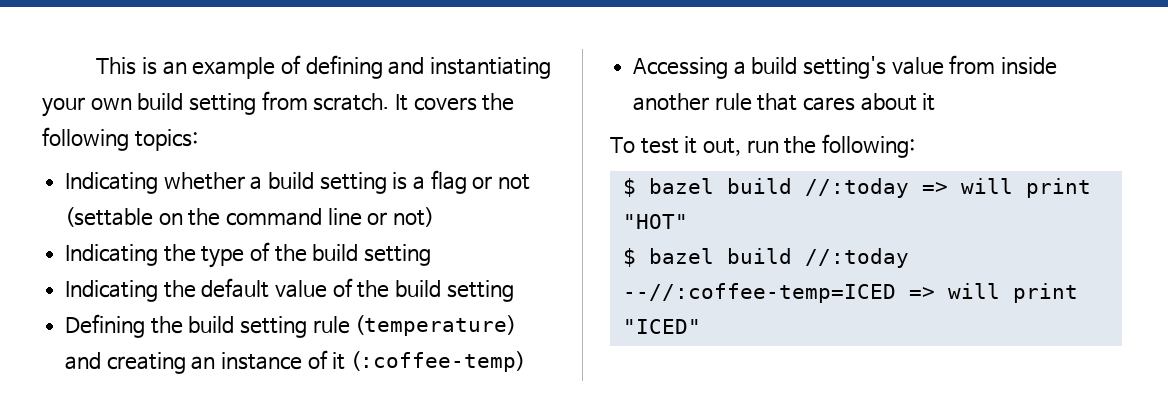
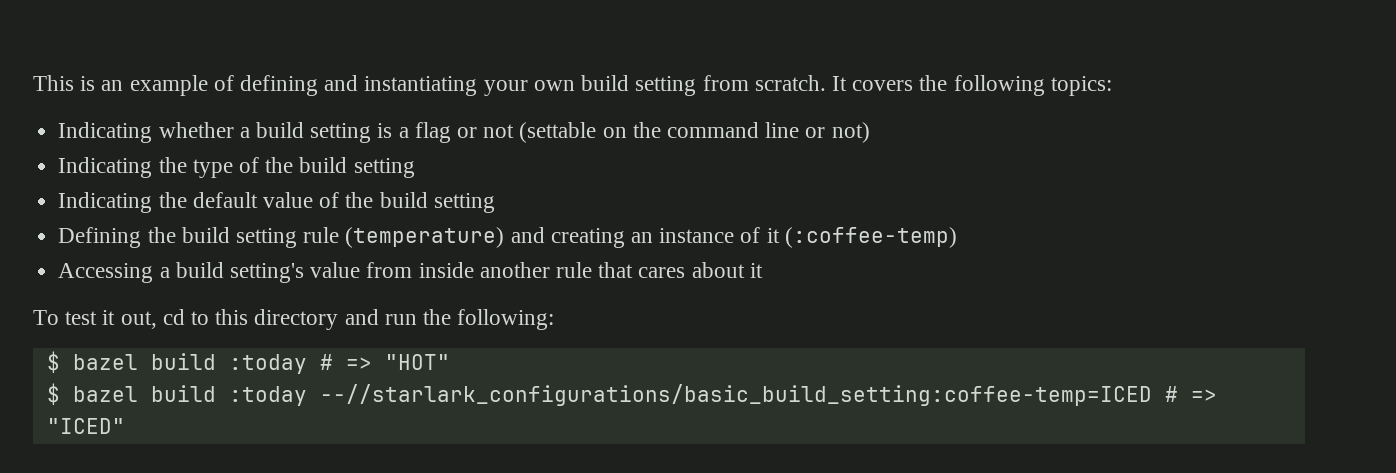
- To test it out, run the following:
+ To test it out, cd to this directory and run the following:
- $ bazel build //:today => will print "HOT"
+ $ bazel build :today # => "HOT"
- $ bazel build //:today --//:coffee-temp=ICED => will print "ICED"
+ $ bazel build :today --//starlark_configurations/basic_build_setting:coffee-temp=ICED # => "ICED"

